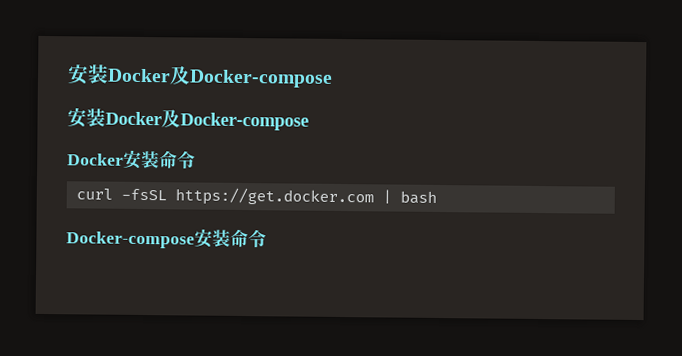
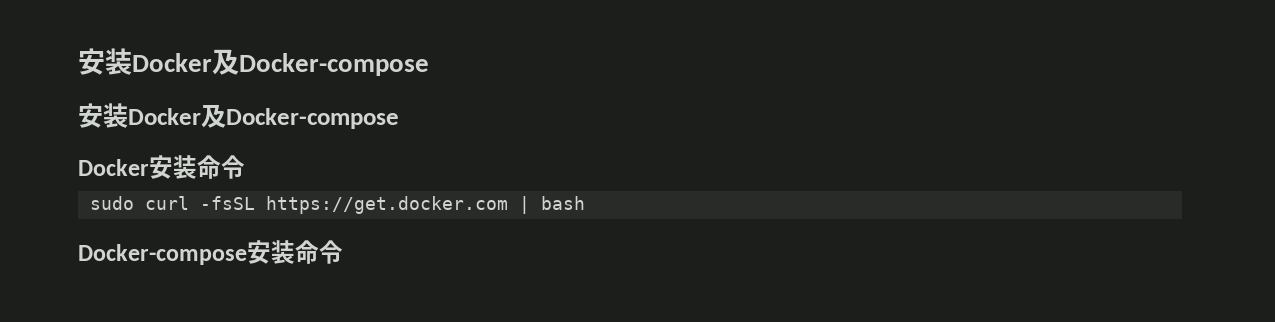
- curl -fsSL https://get.docker.com | bash
+ sudo curl -fsSL https://get.docker.com | bash

